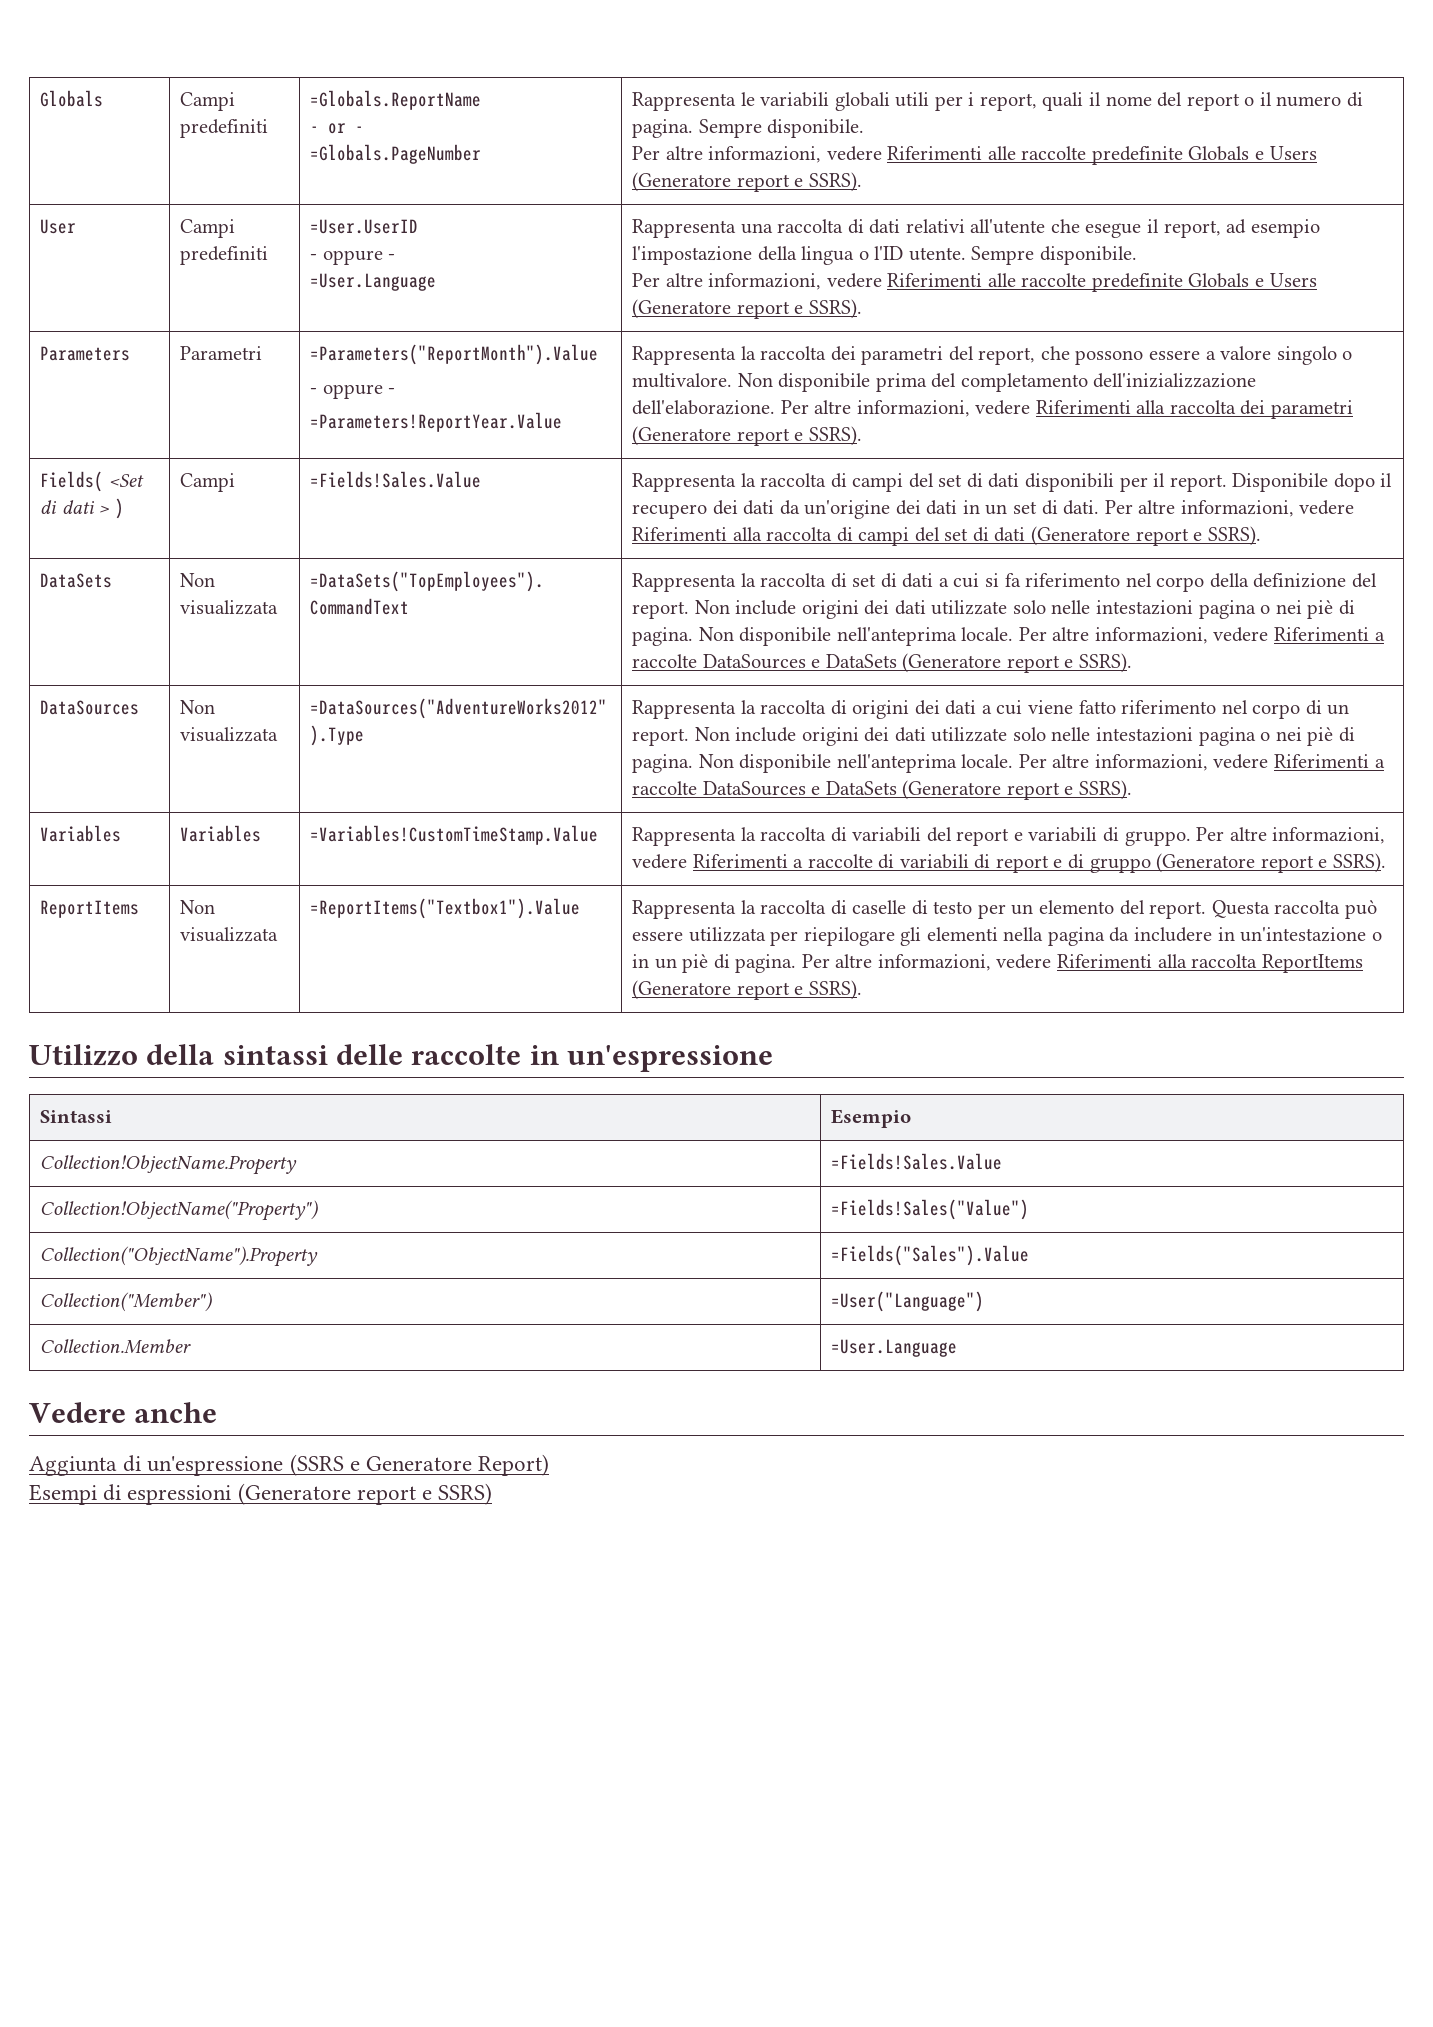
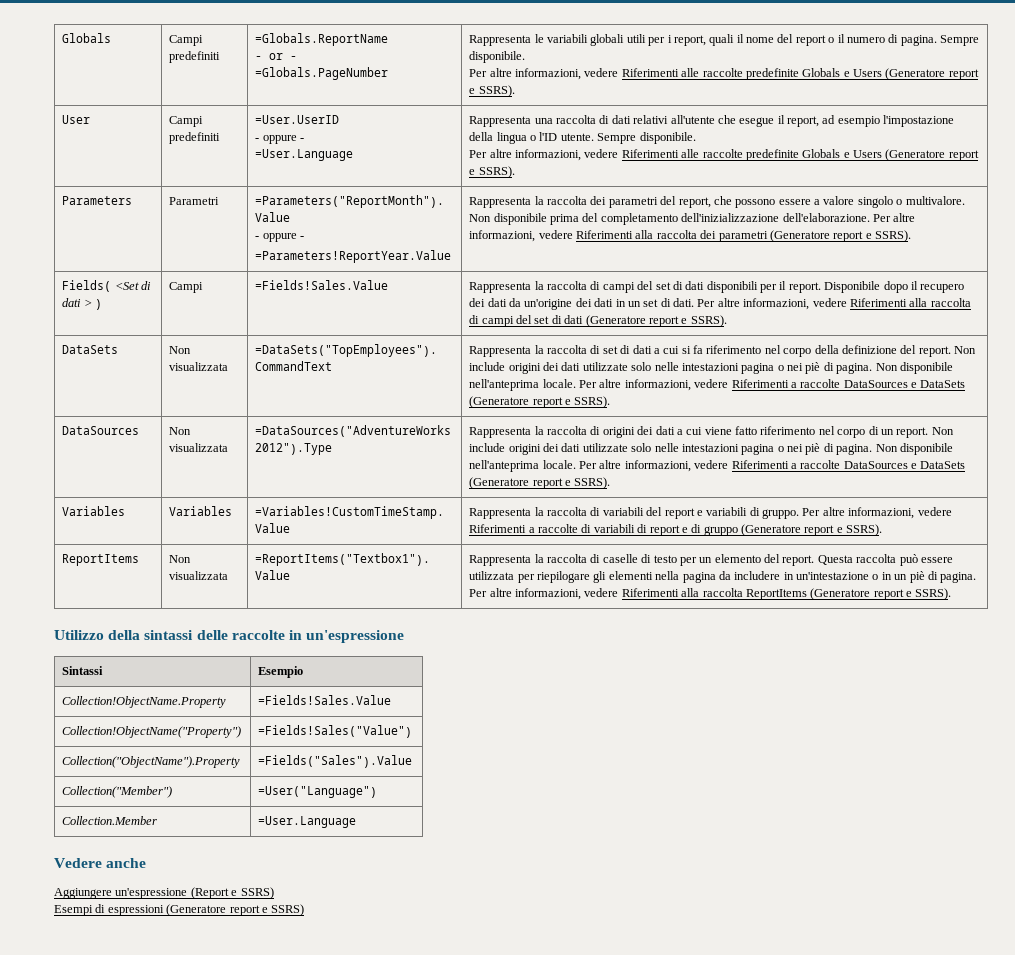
- Aggiunta di un'espressione (SSRS e Generatore Report)
+ Aggiungere un'espressione (Report e SSRS)

